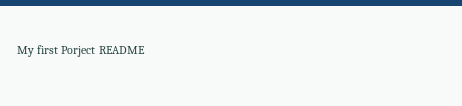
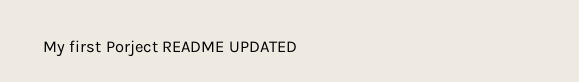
- My first Porject README
+ My first Porject README UPDATED

